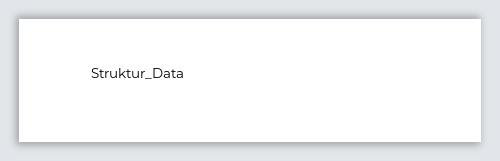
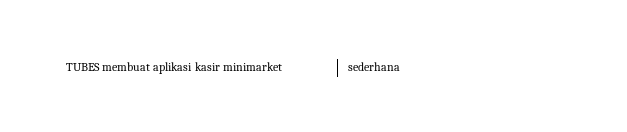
- Struktur_Data
+ TUBES membuat aplikasi kasir minimarket sederhana

